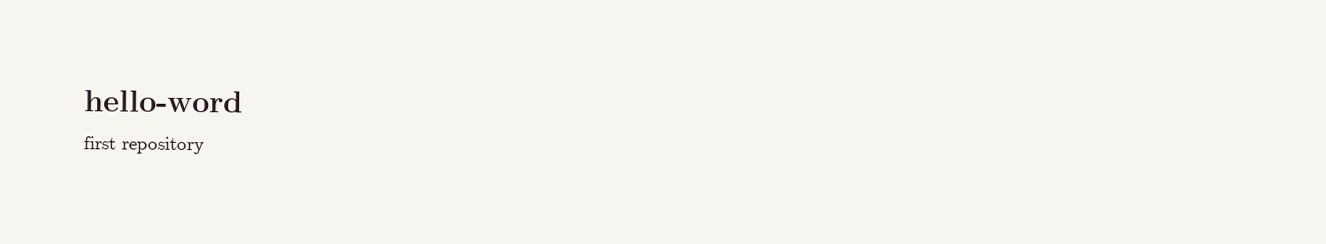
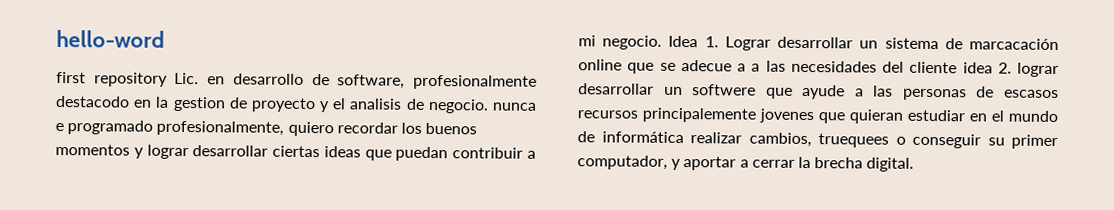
- first repository
+ first repository Lic. en desarrollo de software, profesionalmente destacodo en la gestion de proyecto y el analisis de negocio. nunca e programado profesionalmente, quiero recordar los buenos momentos y lograr desarrollar ciertas ideas que puedan contribuir a mi negocio. Idea 1. Lograr desarrollar un sistema de marcacación online que se adecue a a las necesidades del cliente idea 2. lograr desarrollar un softwere que ayude a las personas de escasos recursos principalemente jovenes que quieran estudiar en el mundo de informática realizar cambios, truequees o conseguir su primer computador, y aportar a cerrar la brecha digital.

